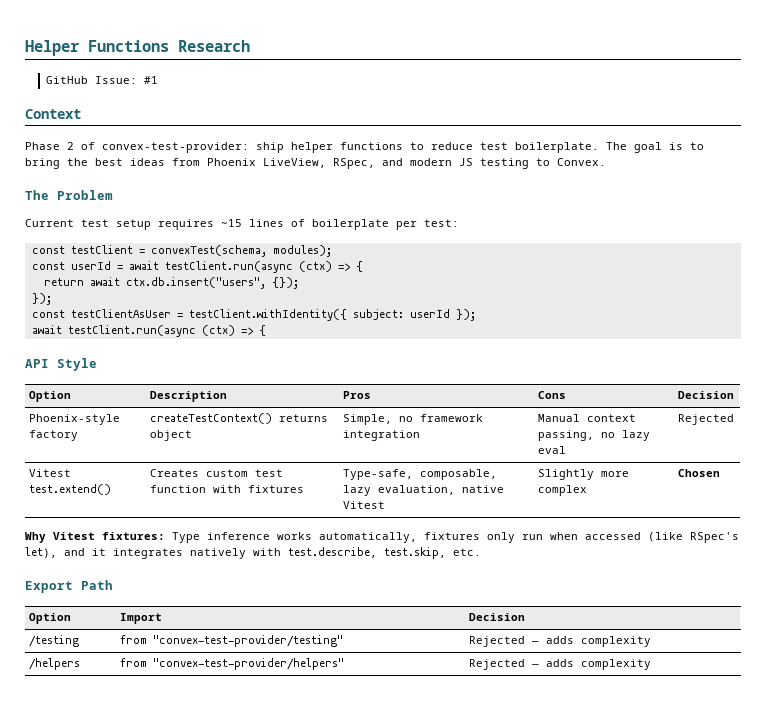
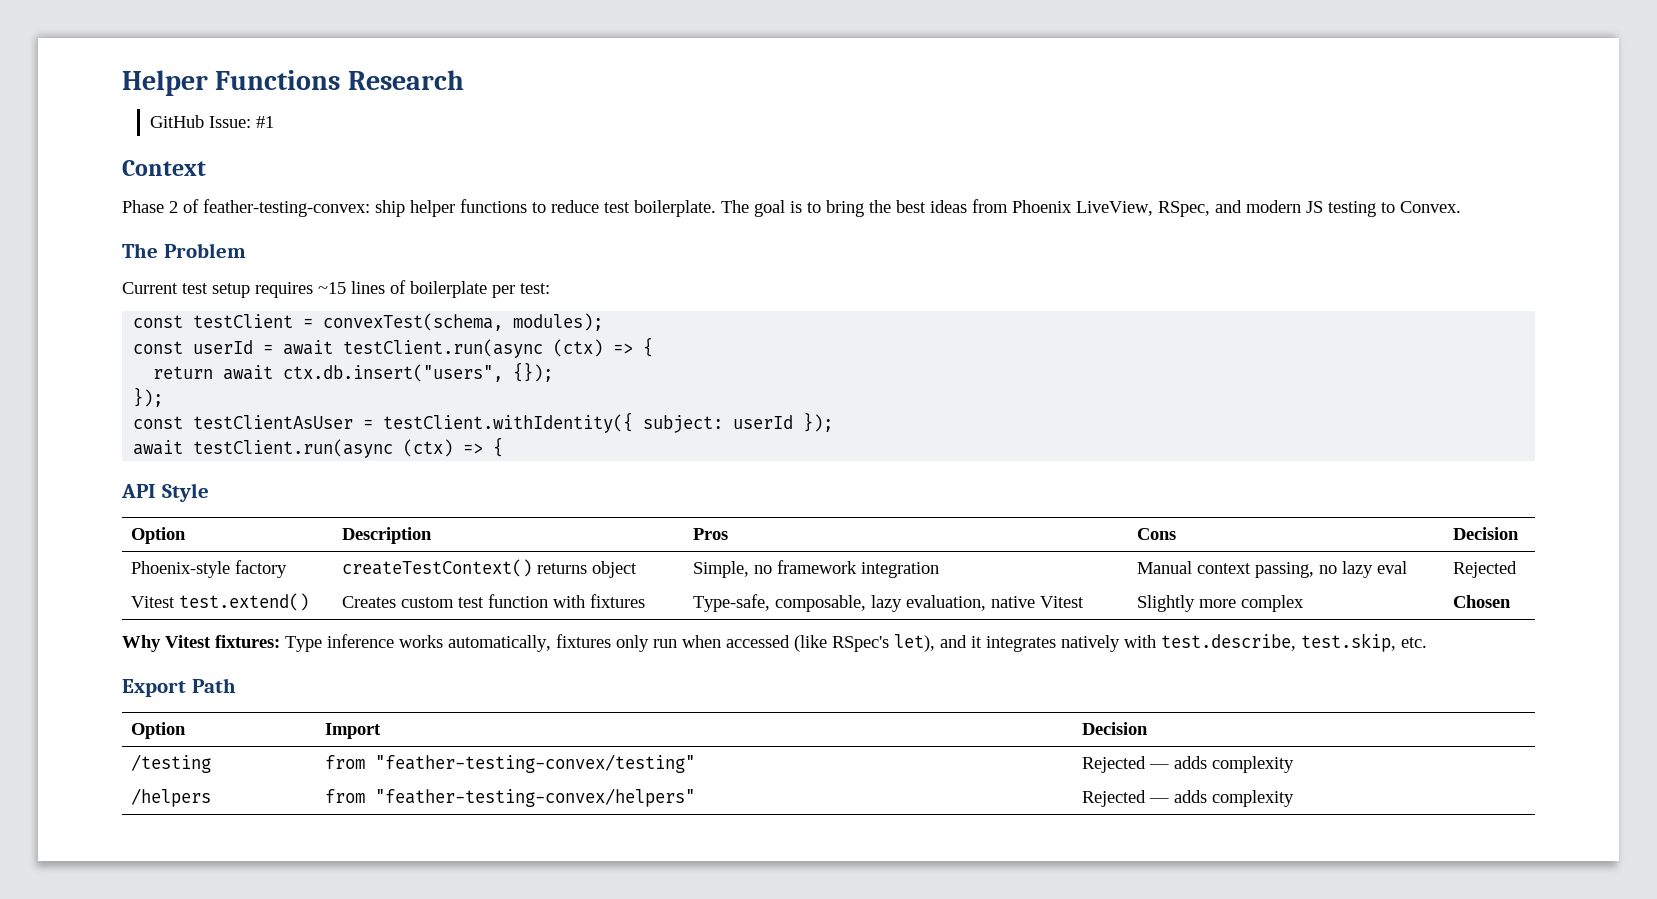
- Phase 2 of convex-test-provider: ship helper functions to reduce test boilerplate.
+ Phase 2 of feather-testing-convex: ship helper functions to reduce test boilerplate.
- /testing | from "convex-test-provider/testing" | Rejected — adds complexity
+ /testing | from "feather-testing-convex/testing" | Rejected — adds complexity
- /helpers | from "convex-test-provider/helpers" | Rejected — adds complexity
+ /helpers | from "feather-testing-convex/helpers" | Rejected — adds complexity

